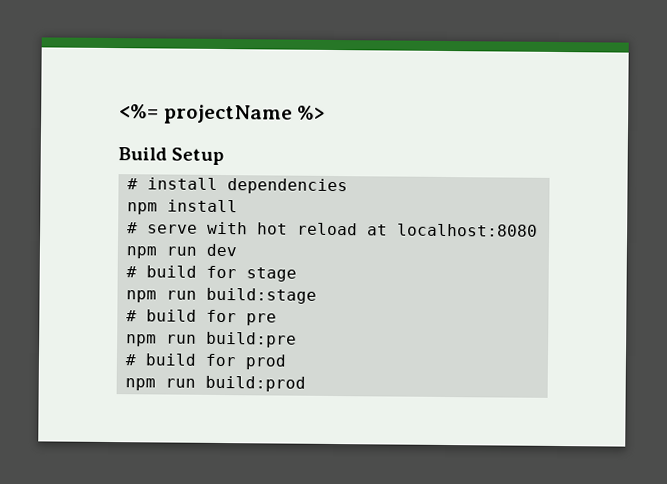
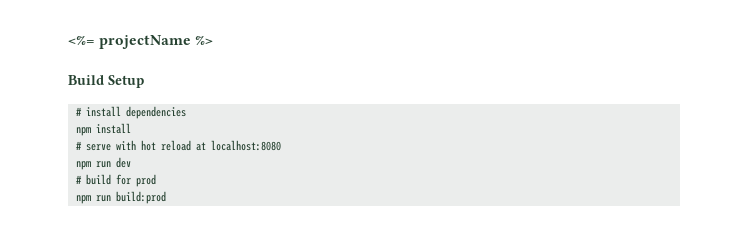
- # build for stage
- npm run build:stage
- # build for pre
- npm run build:pre

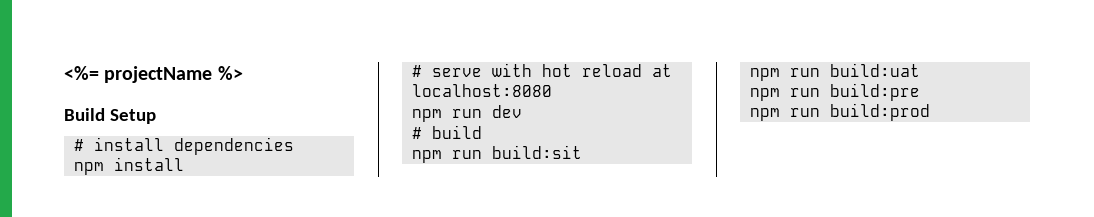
- # build for prod
+ # build
+ npm run build:sit
+ npm run build:uat
+ npm run build:pre

